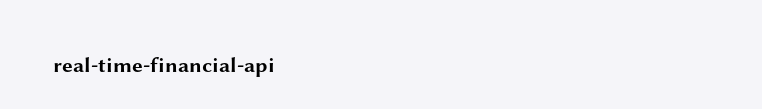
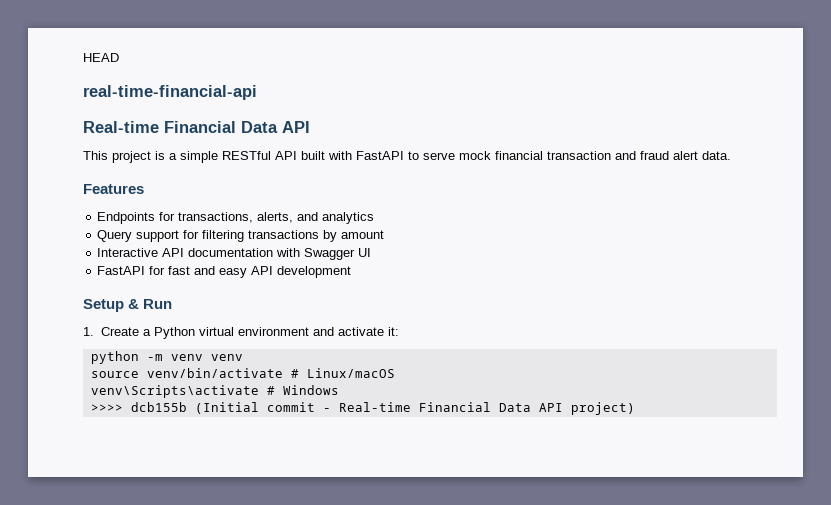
+ HEAD
  real-time-financial-api
+ Real-time Financial Data API
+ This project is a simple RESTful API built with FastAPI to serve mock financial transaction and fraud alert data.
+ Features
+ Endpoints for transactions, alerts, and analytics
+ Query support for filtering transactions by amount
+ Interactive API documentation with Swagger UI
+ FastAPI for fast and easy API development
+ Setup & Run
+ 1. Create a Python virtual environment and activate it:
+ python -m venv venv
+ source venv/bin/activate # Linux/macOS
+ venv\Scripts\activate # Windows
+ >>>> dcb155b (Initial commit - Real-time Financial Data API project)

